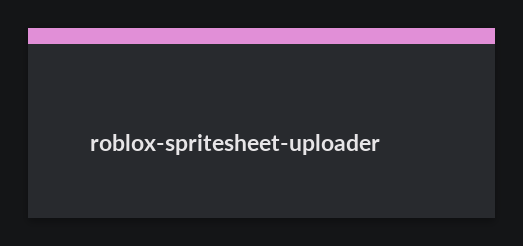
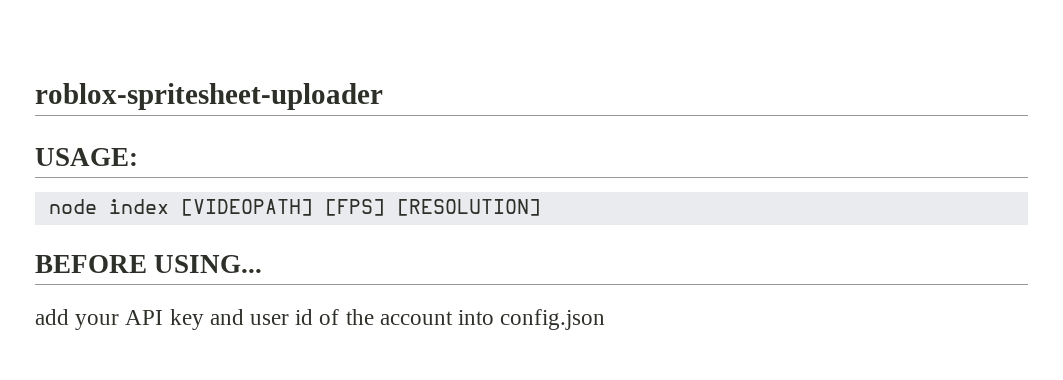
+ USAGE:
+ node index [VIDEOPATH] [FPS] [RESOLUTION]
+ BEFORE USING...
+ add your API key and user id of the account into config.json

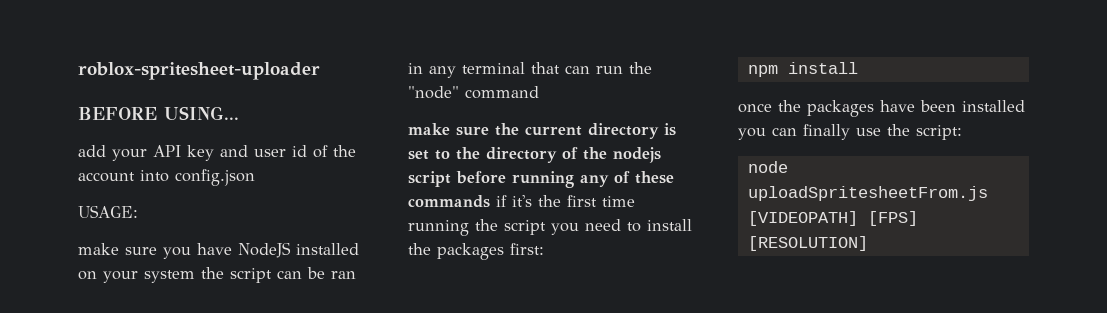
- USAGE:
- node index [VIDEOPATH] [FPS] [RESOLUTION]
+ USAGE:
+ make sure you have NodeJS installed on your system the script can be ran in any terminal that can run the "node" command
+ make sure the current directory is set to the directory of the nodejs script before running any of these commands if it's the first time running the script you need to install the packages first:
+ npm install
+ once the packages have been installed you can finally use the script:
+ node uploadSpritesheetFrom.js [VIDEOPATH] [FPS] [RESOLUTION]

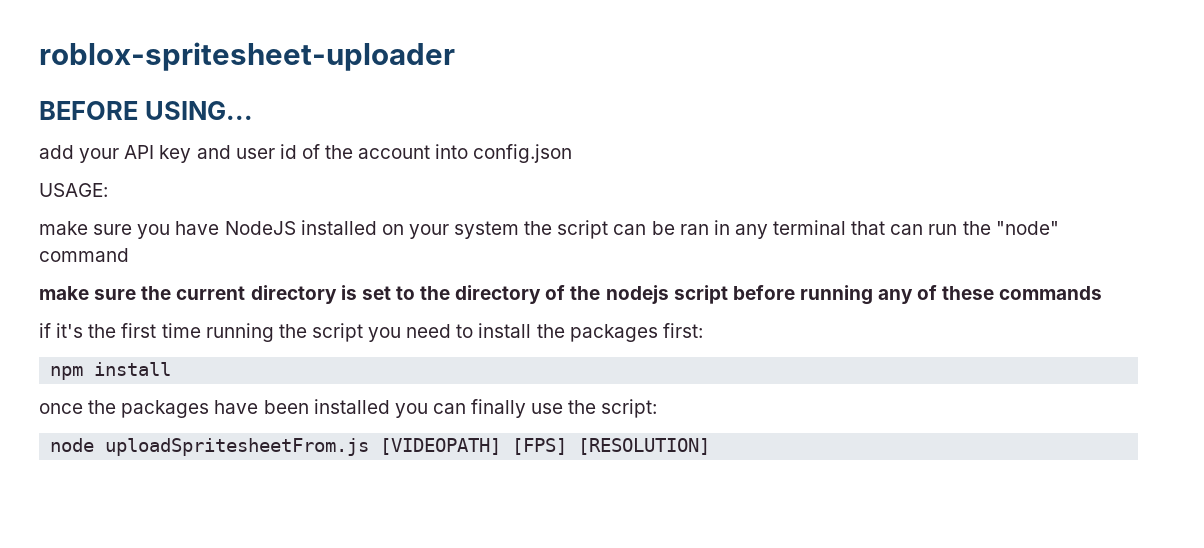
- make sure the current directory is set to the directory of the nodejs script before running any of these commands if it's the first time running the script you need to install the packages first:
+ make sure the current directory is set to the directory of the nodejs script before running any of these commands
+ if it's the first time running the script you need to install the packages first:

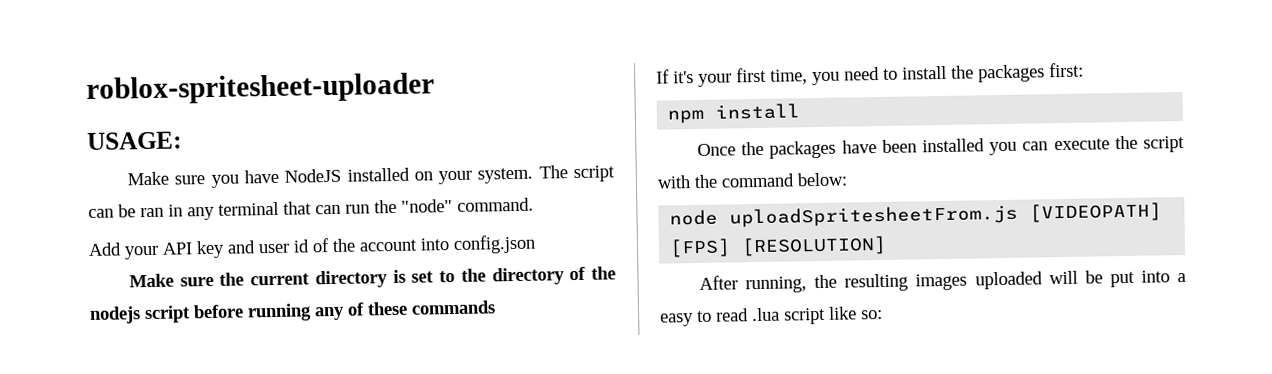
- BEFORE USING...
- add your API key and user id of the account into config.json
+ USAGE:
+ Make sure you have NodeJS installed on your system. The script can be ran in any terminal that can run the "node" command.
+ Add your API key and user id of the account into config.json
- USAGE:
- make sure you have NodeJS installed on your system the script can be ran in any terminal that can run the "node" command
- make sure the current directory is set to the directory of the nodejs script before running any of these commands
+ Make sure the current directory is set to the directory of the nodejs script before running any of these commands
- if it's the first time running the script you need to install the packages first:
+ If it's your first time, you need to install the packages first:
- once the packages have been installed you can finally use the script:
+ Once the packages have been installed you can execute the script with the command below:
+ After running, the resulting images uploaded will be put into a easy to read .lua script like so:

